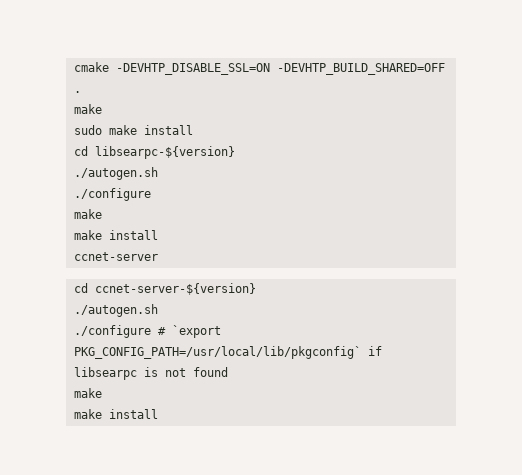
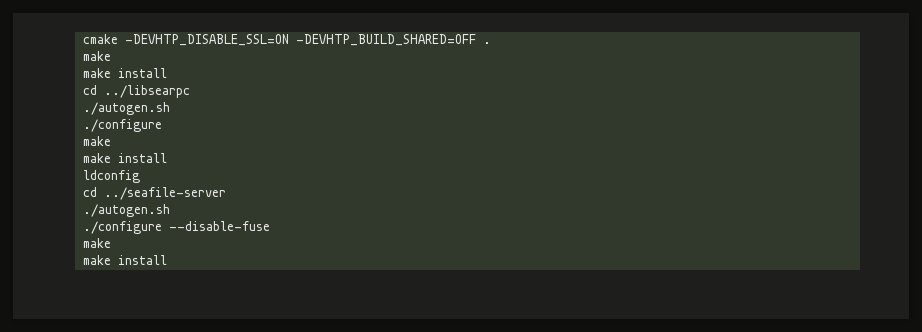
  cmake -DEVHTP_DISABLE_SSL=ON -DEVHTP_BUILD_SHARED=OFF .
  make
- sudo make install
+ make install
- cd libsearpc-${version}
+ cd ../libsearpc
- ccnet-server
- cd ccnet-server-${version}
+ ldconfig
+ cd ../seafile-server
  ./autogen.sh
- ./configure # `export PKG_CONFIG_PATH=/usr/local/lib/pkgconfig` if libsearpc is not found
+ ./configure --disable-fuse

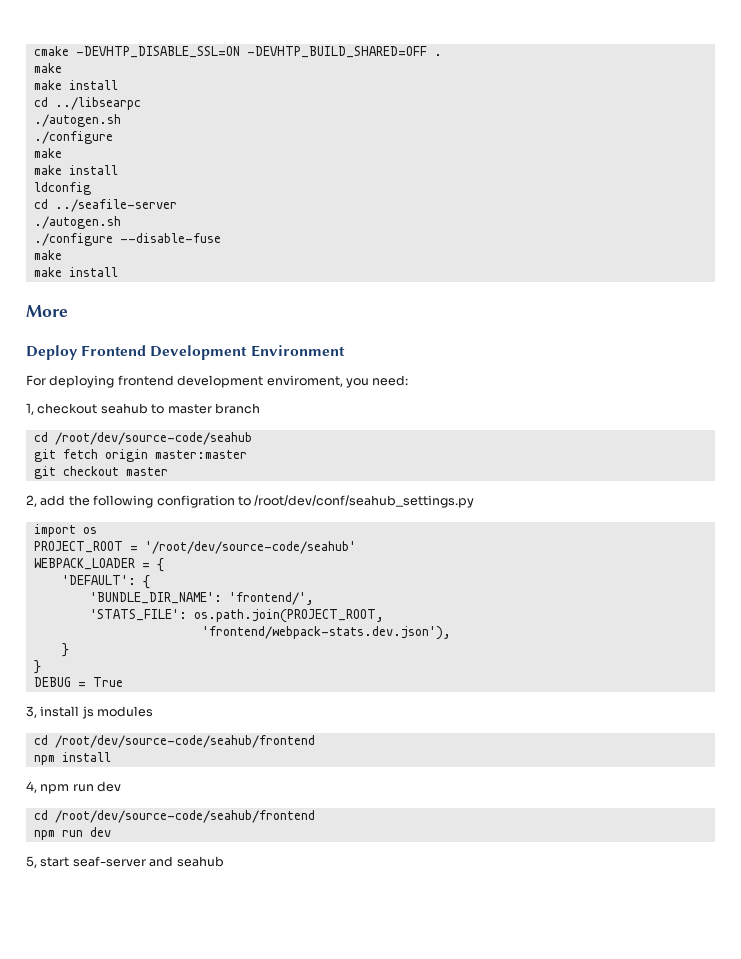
+ More
+ Deploy Frontend Development Environment
+ For deploying frontend development enviroment, you need:
+ 1, checkout seahub to master branch
+ cd /root/dev/source-code/seahub
+ git fetch origin master:master
+ git checkout master
+ 2, add the following configration to /root/dev/conf/seahub_settings.py
+ import os
+ PROJECT_ROOT = '/root/dev/source-code/seahub'
+ WEBPACK_LOADER = {
+ 'DEFAULT': {
+ 'BUNDLE_DIR_NAME': 'frontend/',
+ 'STATS_FILE': os.path.join(PROJECT_ROOT,
+ 'frontend/webpack-stats.dev.json'),
+ }
+ }
+ DEBUG = True
+ 3, install js modules
+ cd /root/dev/source-code/seahub/frontend
+ npm install
+ 4, npm run dev
+ cd /root/dev/source-code/seahub/frontend
+ npm run dev
+ 5, start seaf-server and seahub

